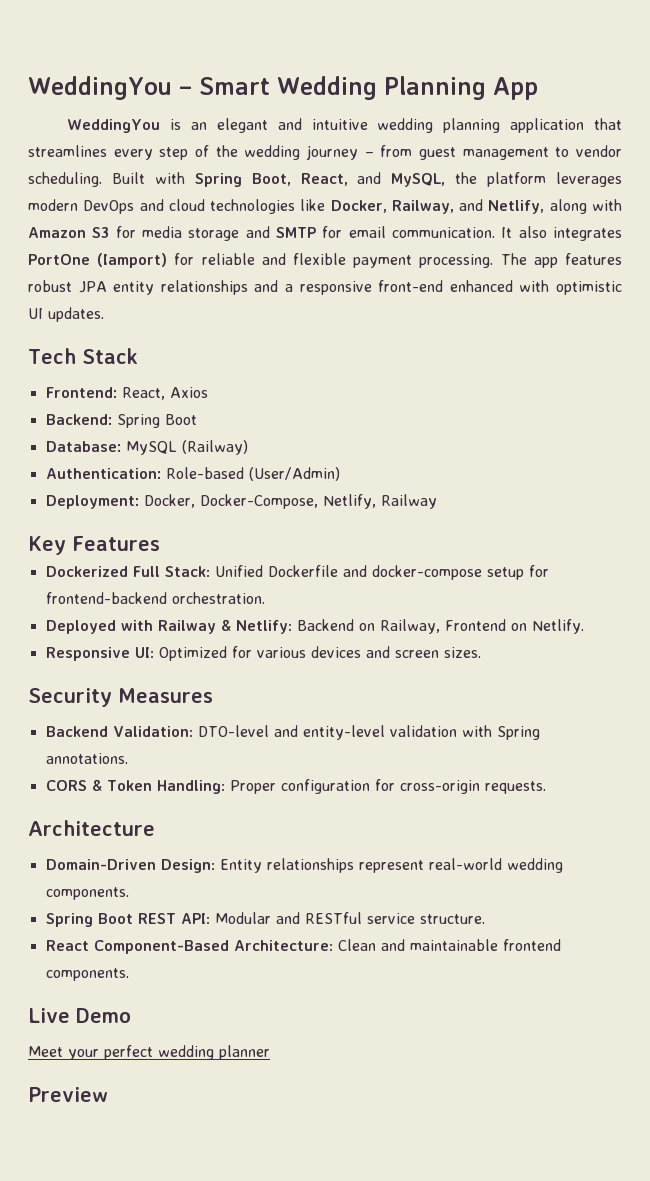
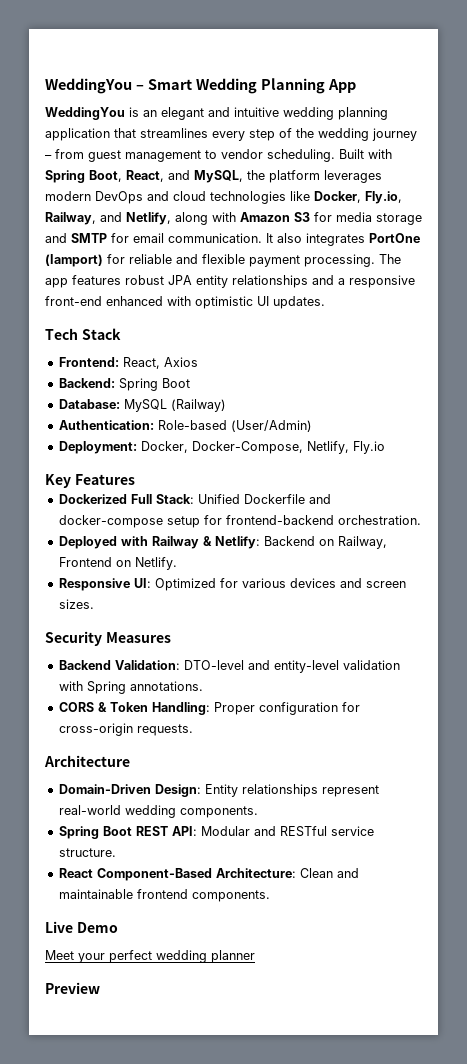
- Built with Spring Boot, React, and MySQL, the platform leverages modern DevOps and cloud technologies like Docker, Railway, and Netlify, along with Amazon S3 for media storage and SMTP for email communication.
+ Built with Spring Boot, React, and MySQL, the platform leverages modern DevOps and cloud technologies like Docker, Fly.io, Railway, and Netlify, along with Amazon S3 for media storage and SMTP for email communication.
- Deployment: Docker, Docker-Compose, Netlify, Railway
+ Deployment: Docker, Docker-Compose, Netlify, Fly.io

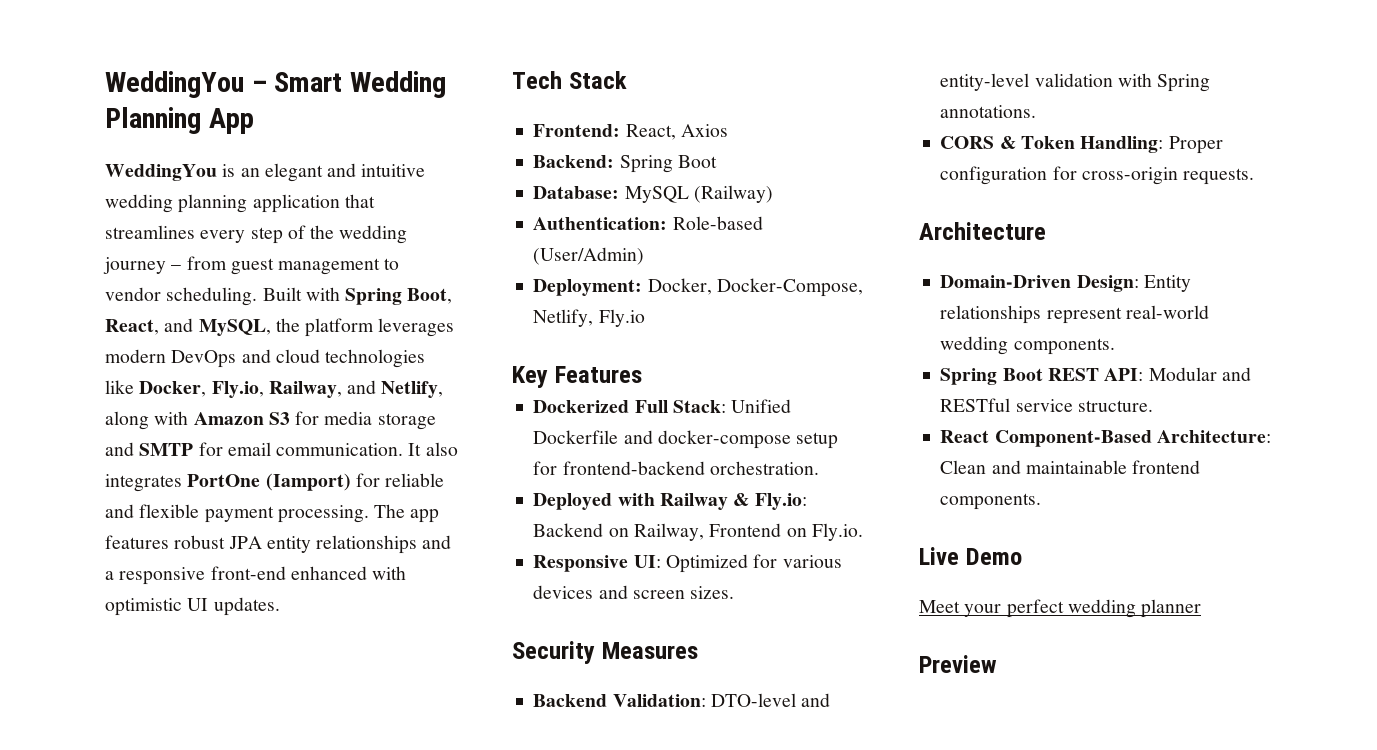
- Deployed with Railway & Netlify: Backend on Railway, Frontend on Netlify.
+ Deployed with Railway & Fly.io: Backend on Railway, Frontend on Fly.io.

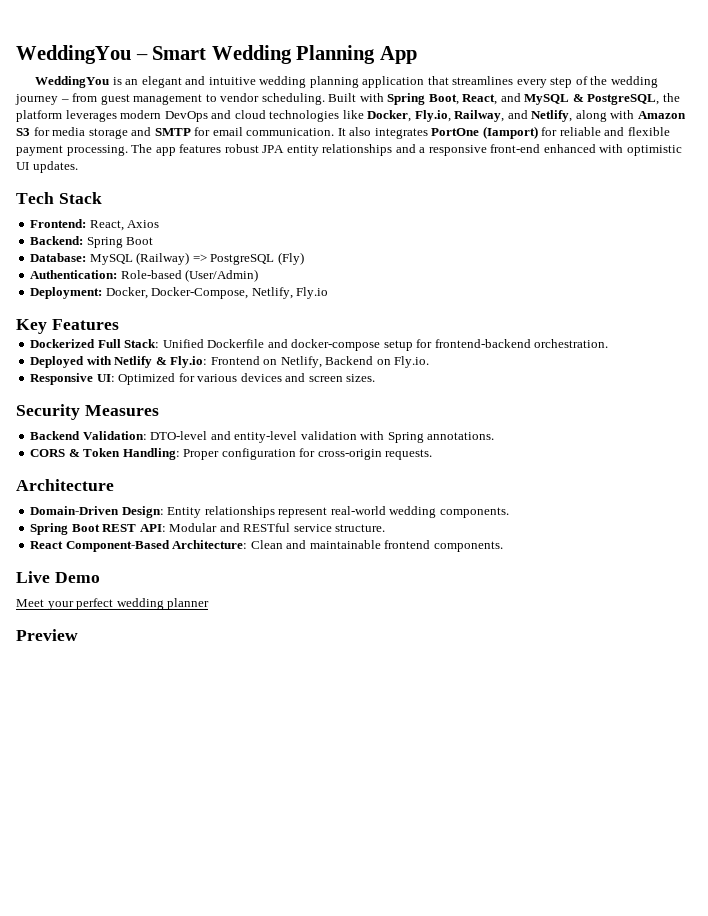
- Built with Spring Boot, React, and MySQL, the platform leverages modern DevOps and cloud technologies like Docker, Fly.io, Railway, and Netlify, along with Amazon S3 for media storage and SMTP for email communication.
+ Built with Spring Boot, React, and MySQL & PostgreSQL, the platform leverages modern DevOps and cloud technologies like Docker, Fly.io, Railway, and Netlify, along with Amazon S3 for media storage and SMTP for email communication.
- Database: MySQL (Railway)
+ Database: MySQL (Railway) => PostgreSQL (Fly)
- Deployed with Railway & Fly.io: Backend on Railway, Frontend on Fly.io.
+ Deployed with Netlify & Fly.io: Frontend on Netlify, Backend on Fly.io.

